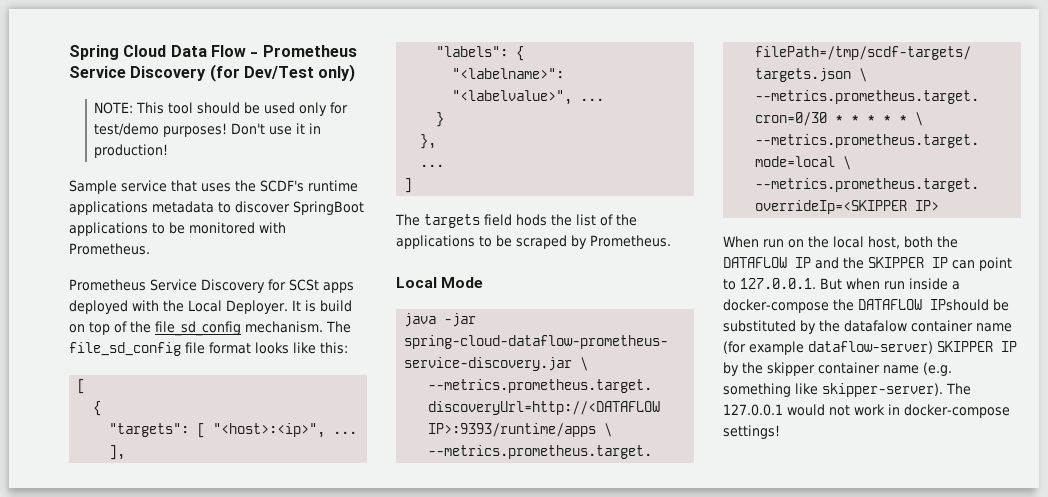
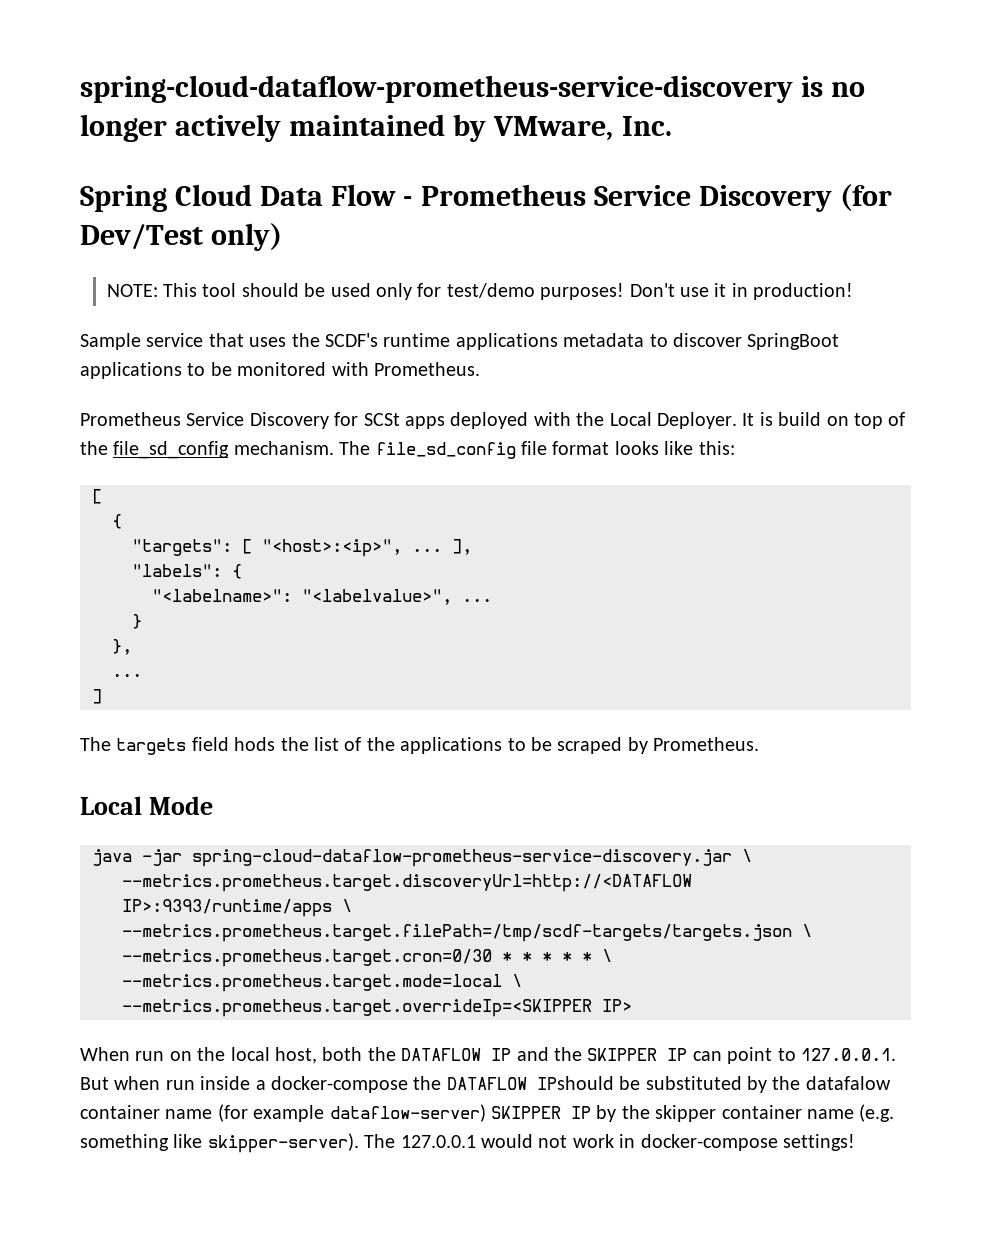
+ spring-cloud-dataflow-prometheus-service-discovery is no longer actively maintained by VMware, Inc.

